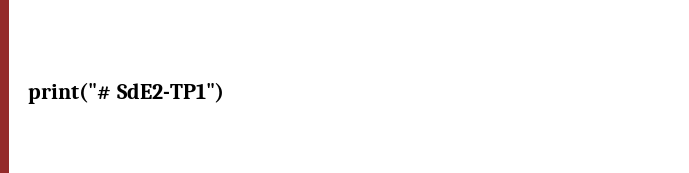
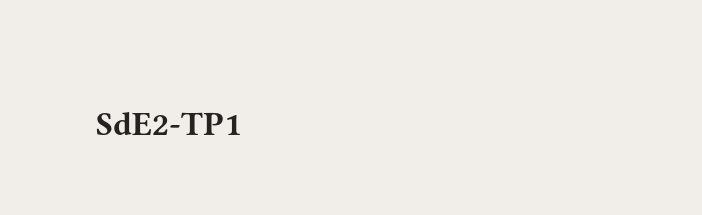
- print("# SdE2-TP1")
+ SdE2-TP1

